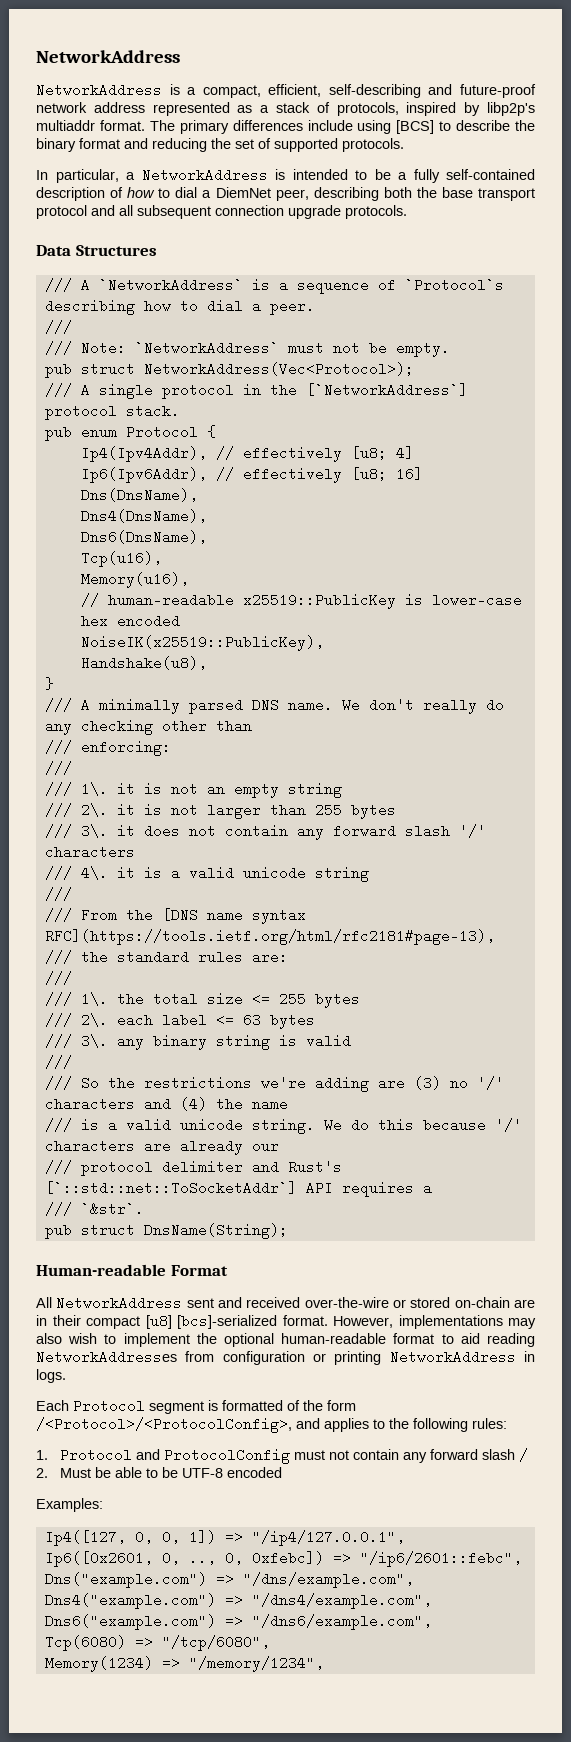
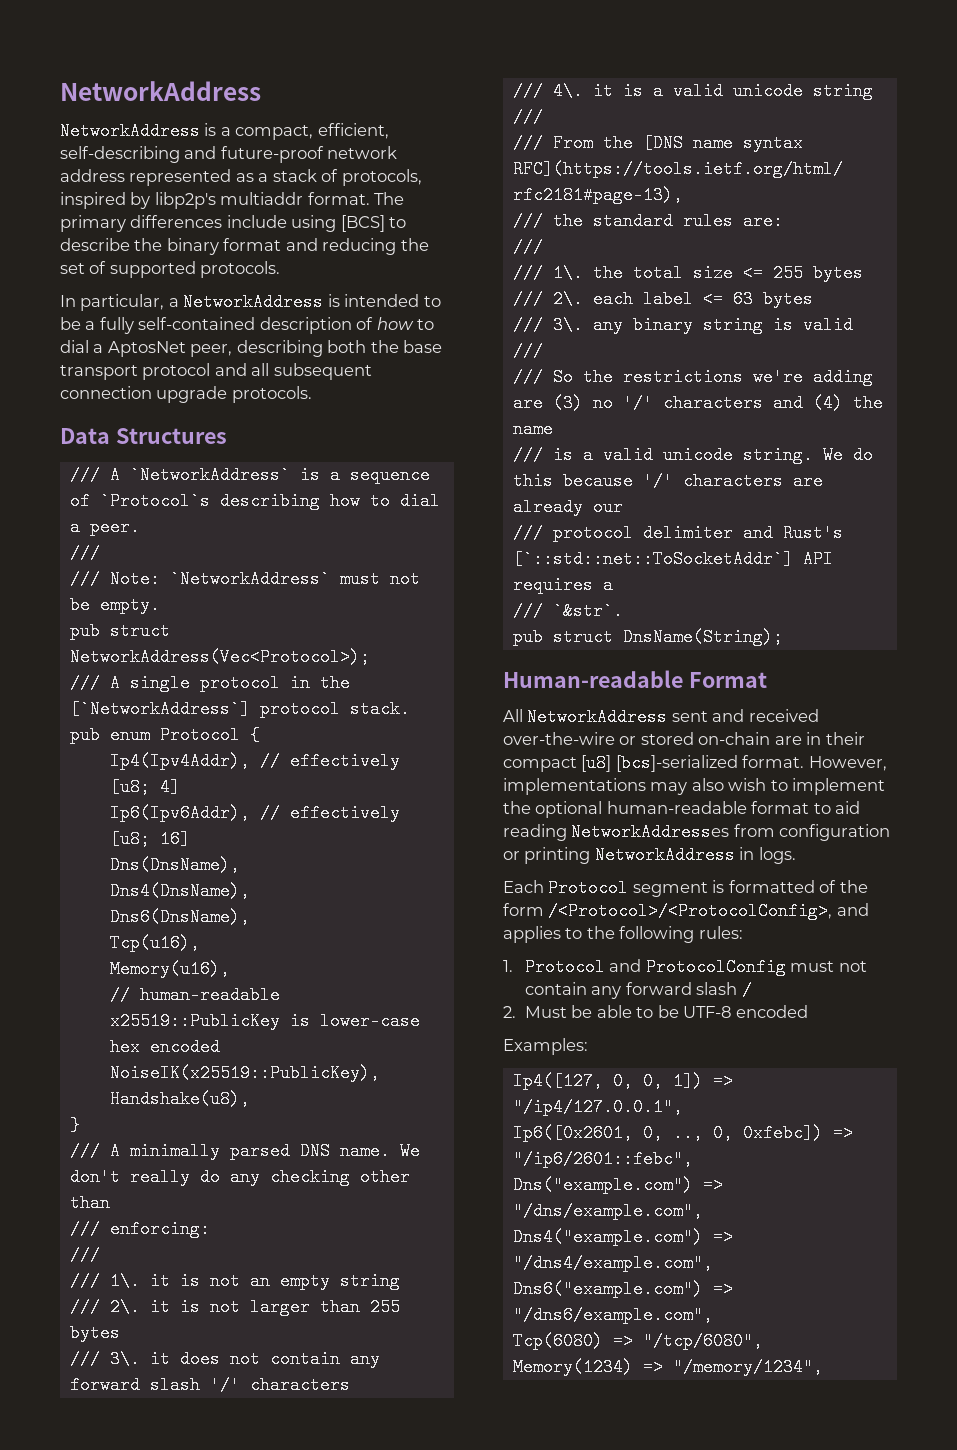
- In particular, a NetworkAddress is intended to be a fully self-contained description of how to dial a DiemNet peer, describing both the base transport protocol and all subsequent connection upgrade protocols.
+ In particular, a NetworkAddress is intended to be a fully self-contained description of how to dial a AptosNet peer, describing both the base transport protocol and all subsequent connection upgrade protocols.

